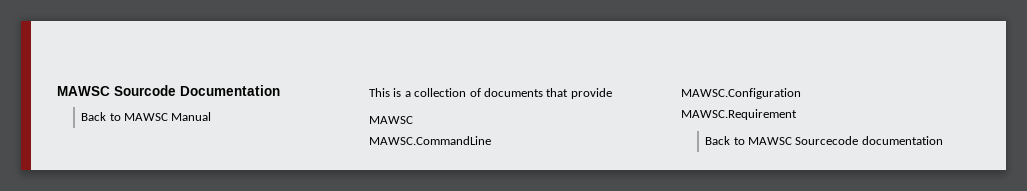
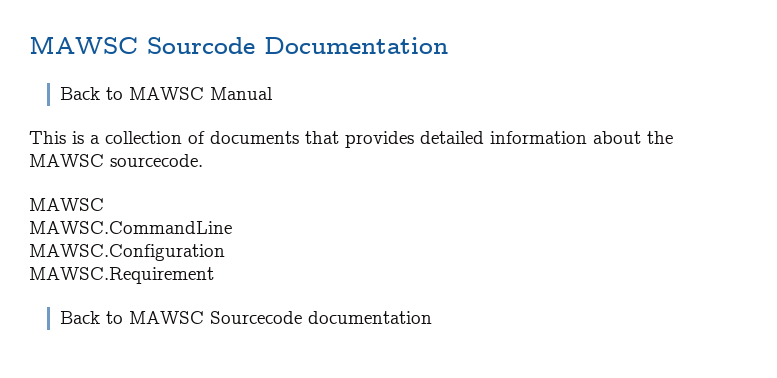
- This is a collection of documents that provide
+ This is a collection of documents that provides detailed information about the MAWSC sourcecode.

